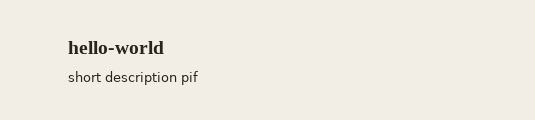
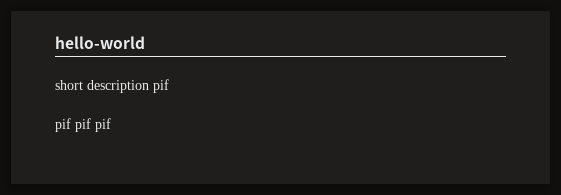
+ pif pif pif

